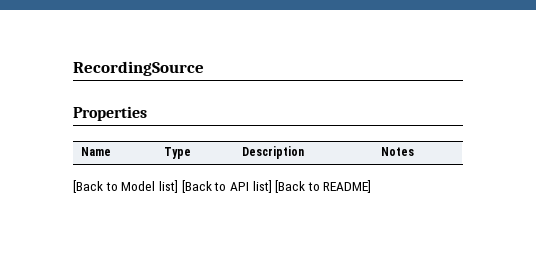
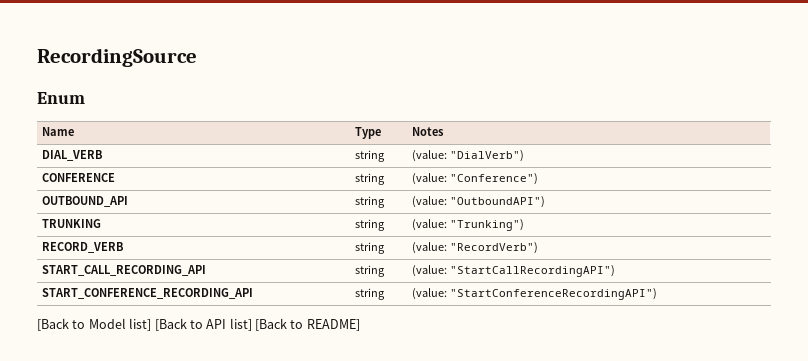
- Properties
+ Enum
- Name | Type | Description | Notes
+ Name | Type | Notes
+ DIAL_VERB | string | (value: "DialVerb")
+ CONFERENCE | string | (value: "Conference")
+ OUTBOUND_API | string | (value: "OutboundAPI")
+ TRUNKING | string | (value: "Trunking")
+ RECORD_VERB | string | (value: "RecordVerb")
+ START_CALL_RECORDING_API | string | (value: "StartCallRecordingAPI")
+ START_CONFERENCE_RECORDING_API | string | (value: "StartConferenceRecordingAPI")

